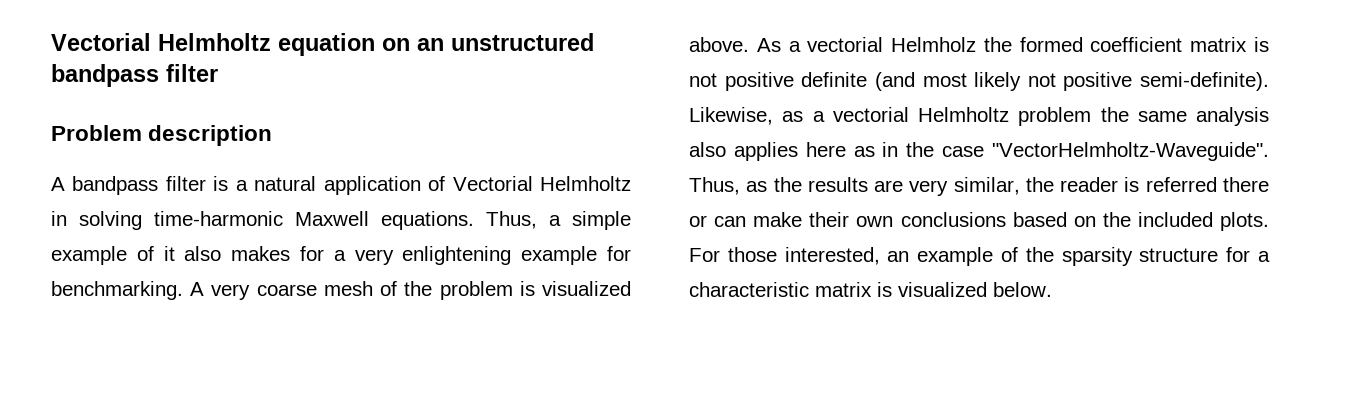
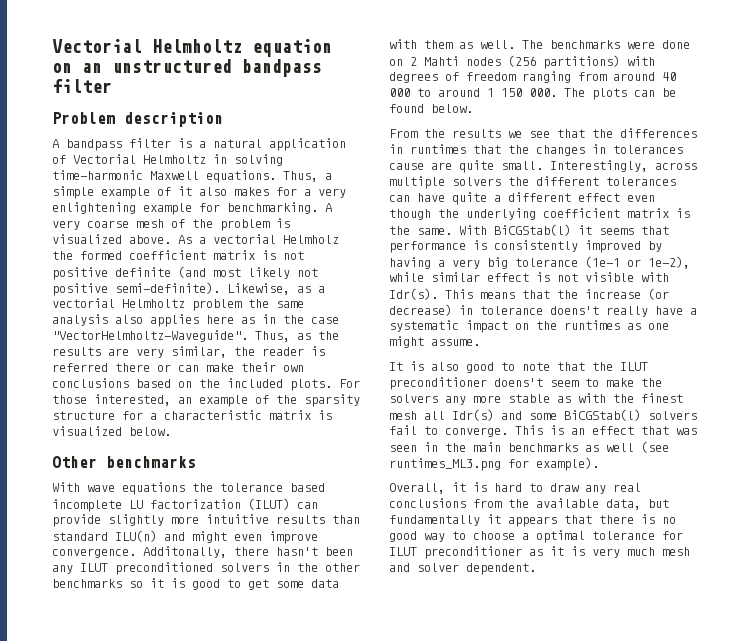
+ Other benchmarks
+ With wave equations the tolerance based incomplete LU factorization (ILUT) can provide slightly more intuitive results than standard ILU(n) and might even improve convergence. Additonally, there hasn't been any ILUT preconditioned solvers in the other benchmarks so it is good to get some data with them as well. The benchmarks were done on 2 Mahti nodes (256 partitions) with degrees of freedom ranging from around 40 000 to around 1 150 000. The plots can be found below.
+ From the results we see that the differences in runtimes that the changes in tolerances cause are quite small. Interestingly, across multiple solvers the different tolerances can have quite a different effect even though the underlying coefficient matrix is the same. With BiCGStab(l) it seems that performance is consistently improved by having a very big tolerance (1e-1 or 1e-2), while similar effect is not visible with Idr(s). This means that the increase (or decrease) in tolerance doens't really have a systematic impact on the runtimes as one might assume.
+ It is also good to note that the ILUT preconditioner doens't seem to make the solvers any more stable as with the finest mesh all Idr(s) and some BiCGStab(l) solvers fail to converge. This is an effect that was seen in the main benchmarks as well (see runtimes_ML3.png for example).
+ Overall, it is hard to draw any real conclusions from the available data, but fundamentally it appears that there is no good way to choose a optimal tolerance for ILUT preconditioner as it is very much mesh and solver dependent.

